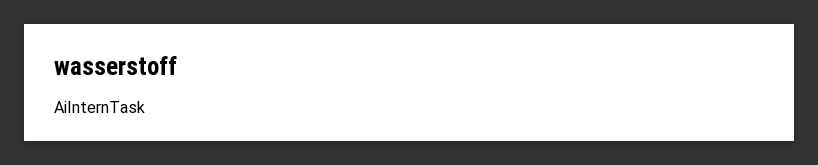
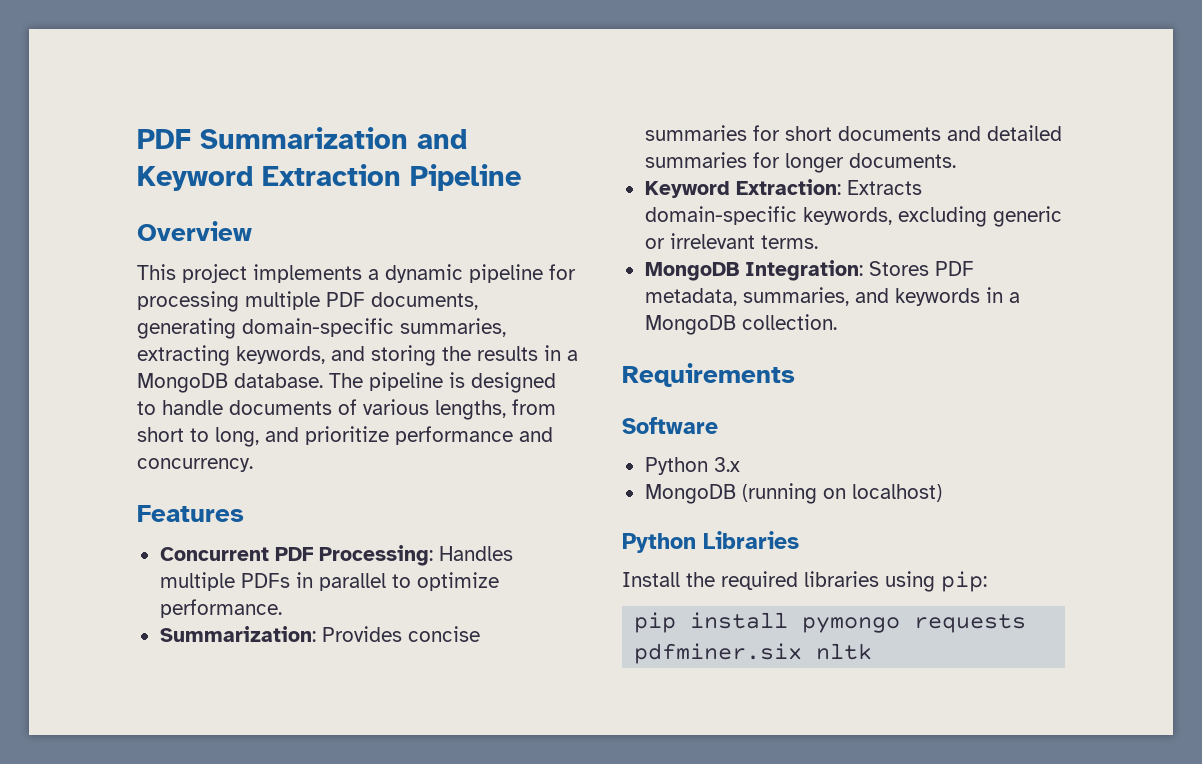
- wasserstoff
- AiInternTask
+ PDF Summarization and Keyword Extraction Pipeline
+ Overview
+ This project implements a dynamic pipeline for processing multiple PDF documents, generating domain-specific summaries, extracting keywords, and storing the results in a MongoDB database. The pipeline is designed to handle documents of various lengths, from short to long, and prioritize performance and concurrency.
+ Features
+ Concurrent PDF Processing: Handles multiple PDFs in parallel to optimize performance.
+ Summarization: Provides concise summaries for short documents and detailed summaries for longer documents.
+ Keyword Extraction: Extracts domain-specific keywords, excluding generic or irrelevant terms.
+ MongoDB Integration: Stores PDF metadata, summaries, and keywords in a MongoDB collection.
+ Requirements
+ Software
+ Python 3.x
+ MongoDB (running on localhost)
+ Python Libraries
+ Install the required libraries using pip:
+ pip install pymongo requests pdfminer.six nltk

